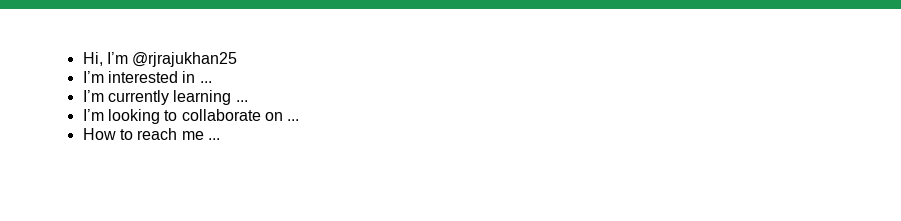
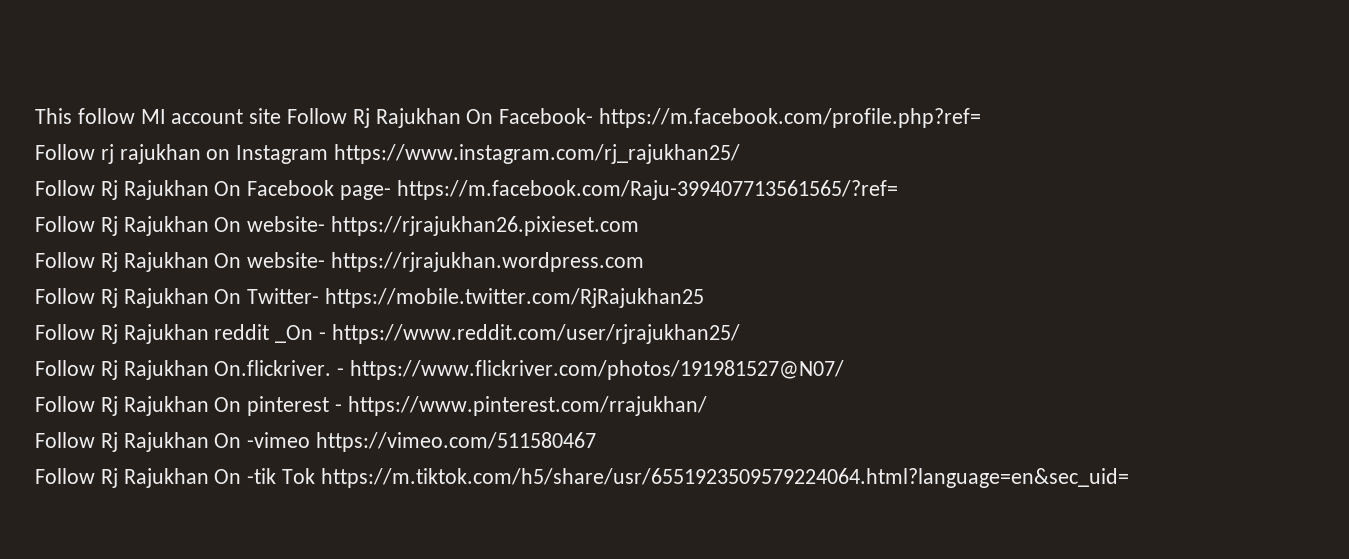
- Hi, I’m @rjrajukhan25
- I’m interested in ...
- I’m currently learning ...
- I’m looking to collaborate on ...
- How to reach me ...
+ This follow MI account site Follow Rj Rajukhan On Facebook- https://m.facebook.com/profile.php?ref=
+ Follow rj rajukhan on Instagram https://www.instagram.com/rj_rajukhan25/
+ Follow Rj Rajukhan On Facebook page- https://m.facebook.com/Raju-399407713561565/?ref=
+ Follow Rj Rajukhan On website- https://rjrajukhan26.pixieset.com
+ Follow Rj Rajukhan On website- https://rjrajukhan.wordpress.com
+ Follow Rj Rajukhan On Twitter- https://mobile.twitter.com/RjRajukhan25
+ Follow Rj Rajukhan reddit _On - https://www.reddit.com/user/rjrajukhan25/
+ Follow Rj Rajukhan On.flickriver. - https://www.flickriver.com/photos/191981527@N07/
+ Follow Rj Rajukhan On pinterest - https://www.pinterest.com/rrajukhan/
+ Follow Rj Rajukhan On -vimeo https://vimeo.com/511580467
+ Follow Rj Rajukhan On -tik Tok https://m.tiktok.com/h5/share/usr/6551923509579224064.html?language=en&sec_uid=

